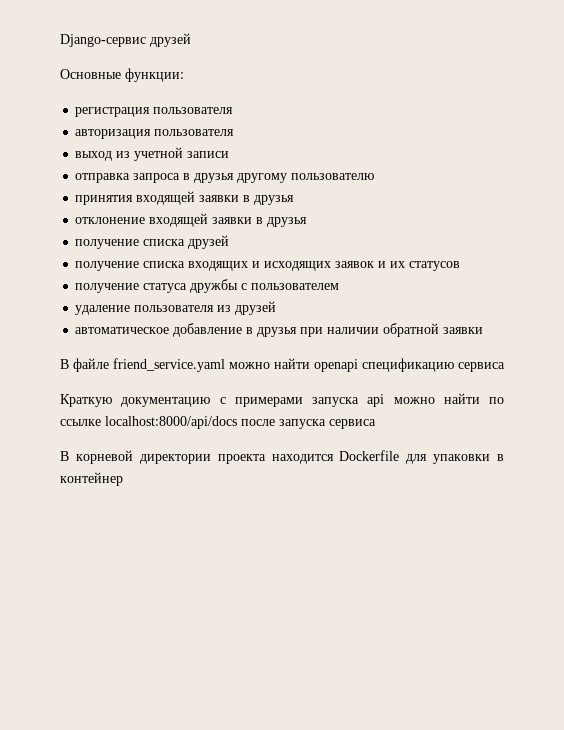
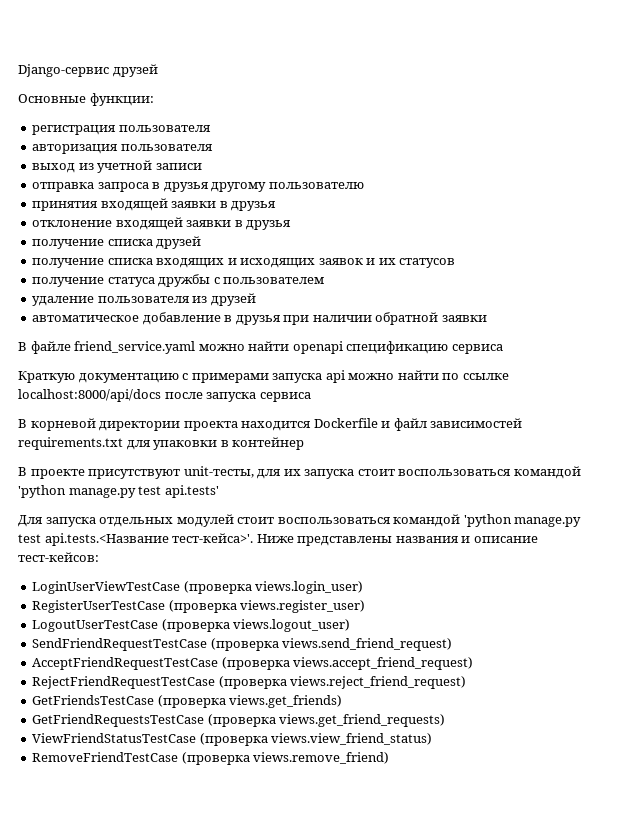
- В корневой директории проекта находится Dockerfile для упаковки в контейнер
+ В корневой директории проекта находится Dockerfile и файл зависимостей requirements.txt для упаковки в контейнер
+ В проекте присутствуют unit-тесты, для их запуска стоит воспользоваться командой 'python manage.py test api.tests'
+ Для запуска отдельных модулей стоит воспользоваться командой 'python manage.py test api.tests.<Название тест-кейса>'. Ниже представлены названия и описание тест-кейсов:
+ LoginUserViewTestCase (проверка views.login_user)
+ RegisterUserTestCase (проверка views.register_user)
+ LogoutUserTestCase (проверка views.logout_user)
+ SendFriendRequestTestCase (проверка views.send_friend_request)
+ AcceptFriendRequestTestCase (проверка views.accept_friend_request)
+ RejectFriendRequestTestCase (проверка views.reject_friend_request)
+ GetFriendsTestCase (проверка views.get_friends)
+ GetFriendRequestsTestCase (проверка views.get_friend_requests)
+ ViewFriendStatusTestCase (проверка views.view_friend_status)
+ RemoveFriendTestCase (проверка views.remove_friend)

